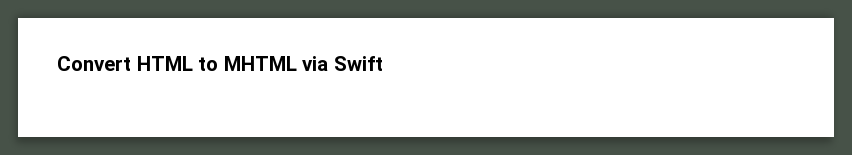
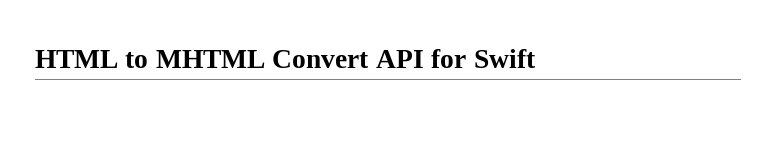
- Convert HTML to MHTML via Swift
+ HTML to MHTML Convert API for Swift

